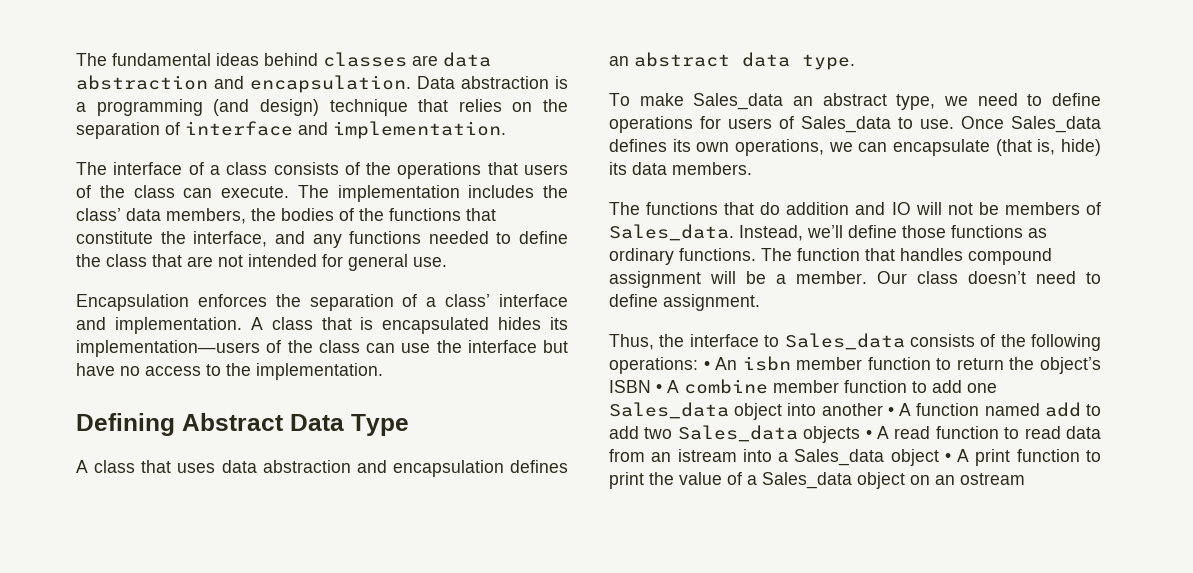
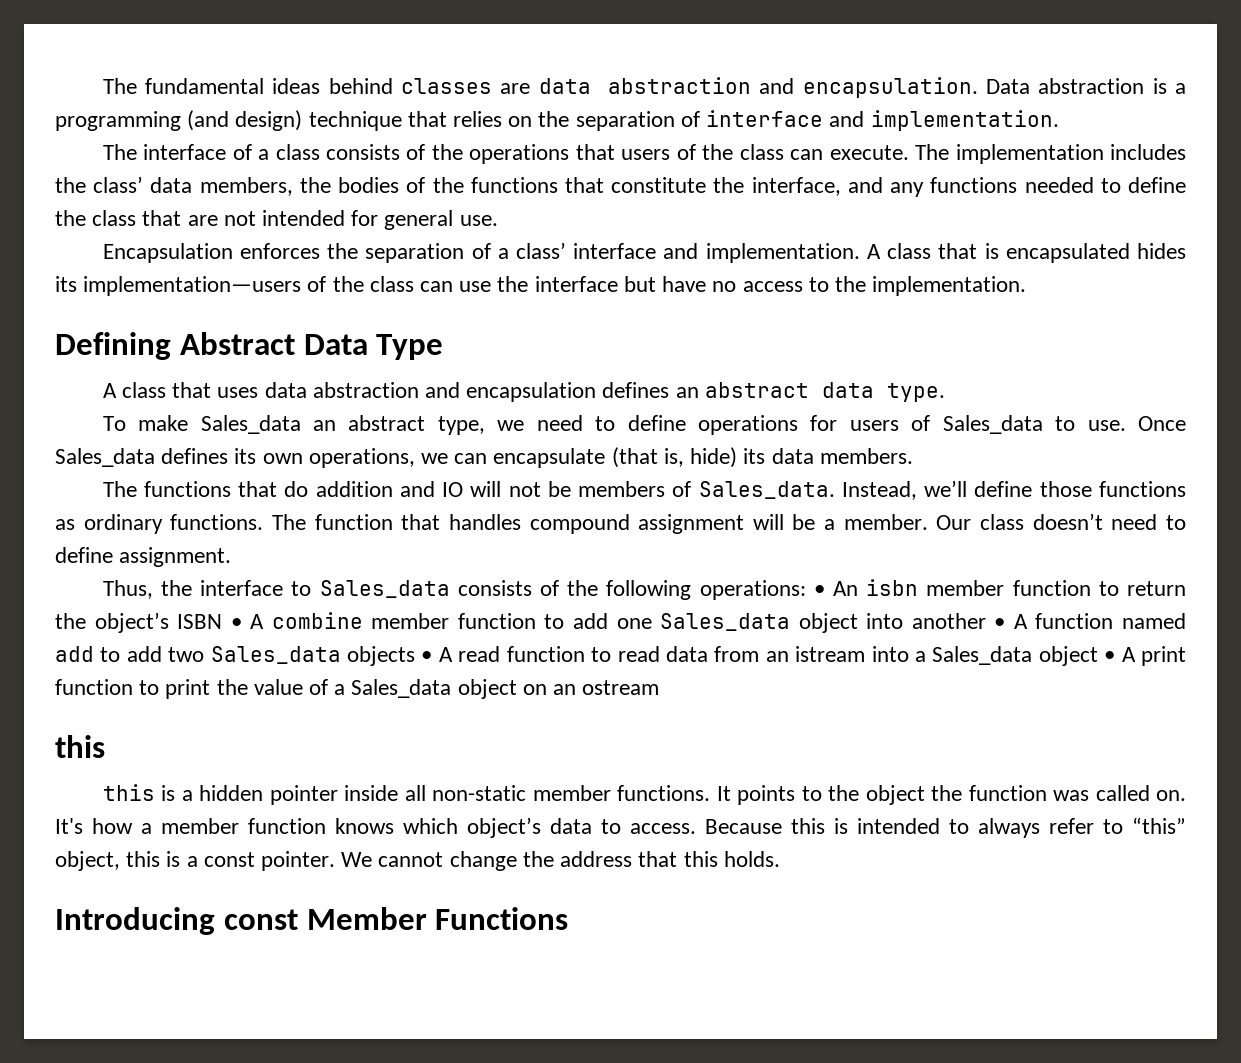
  • An isbn member function to return the object’s ISBN • A combine member function to add one Sales_data object into another • A function named add to add two Sales_data objects • A read function to read data from an istream into a Sales_data object • A print function to print the value of a Sales_data object on an ostream
+ this
+ this is a hidden pointer inside all non-static member functions. It points to the object the function was called on. It's how a member function knows which object’s data to access. Because this is intended to always refer to “this” object, this is a const pointer. We cannot change the address that this holds.
+ Introducing const Member Functions

